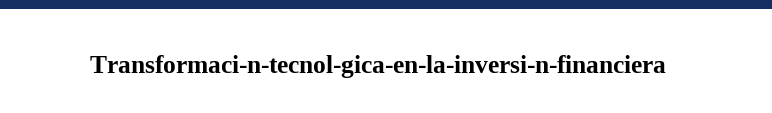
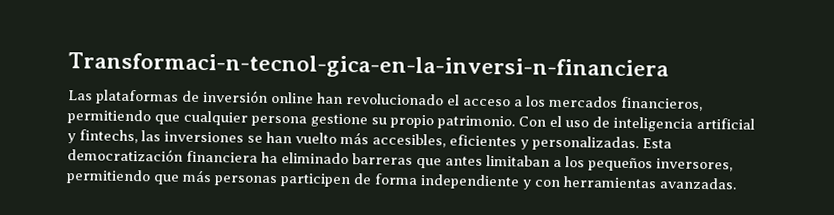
+ Las plataformas de inversión online han revolucionado el acceso a los mercados financieros, permitiendo que cualquier persona gestione su propio patrimonio. Con el uso de inteligencia artificial y fintechs, las inversiones se han vuelto más accesibles, eficientes y personalizadas. Esta democratización financiera ha eliminado barreras que antes limitaban a los pequeños inversores, permitiendo que más personas participen de forma independiente y con herramientas avanzadas.

